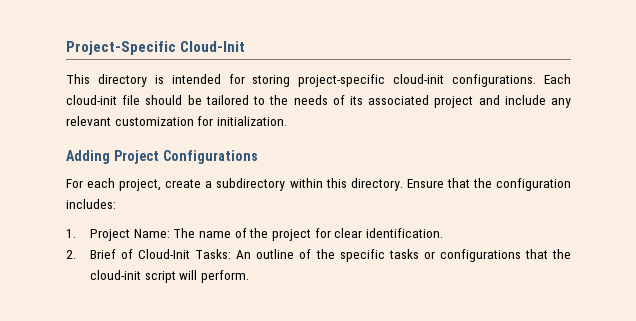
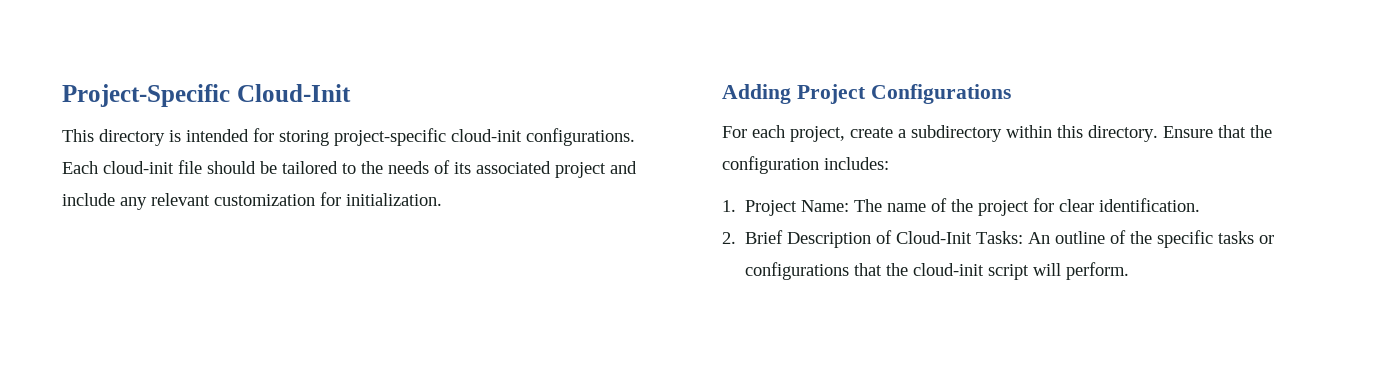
- 2. Brief of Cloud-Init Tasks: An outline of the specific tasks or configurations that the cloud-init script will perform.
+ 2. Brief Description of Cloud-Init Tasks: An outline of the specific tasks or configurations that the cloud-init script will perform.

